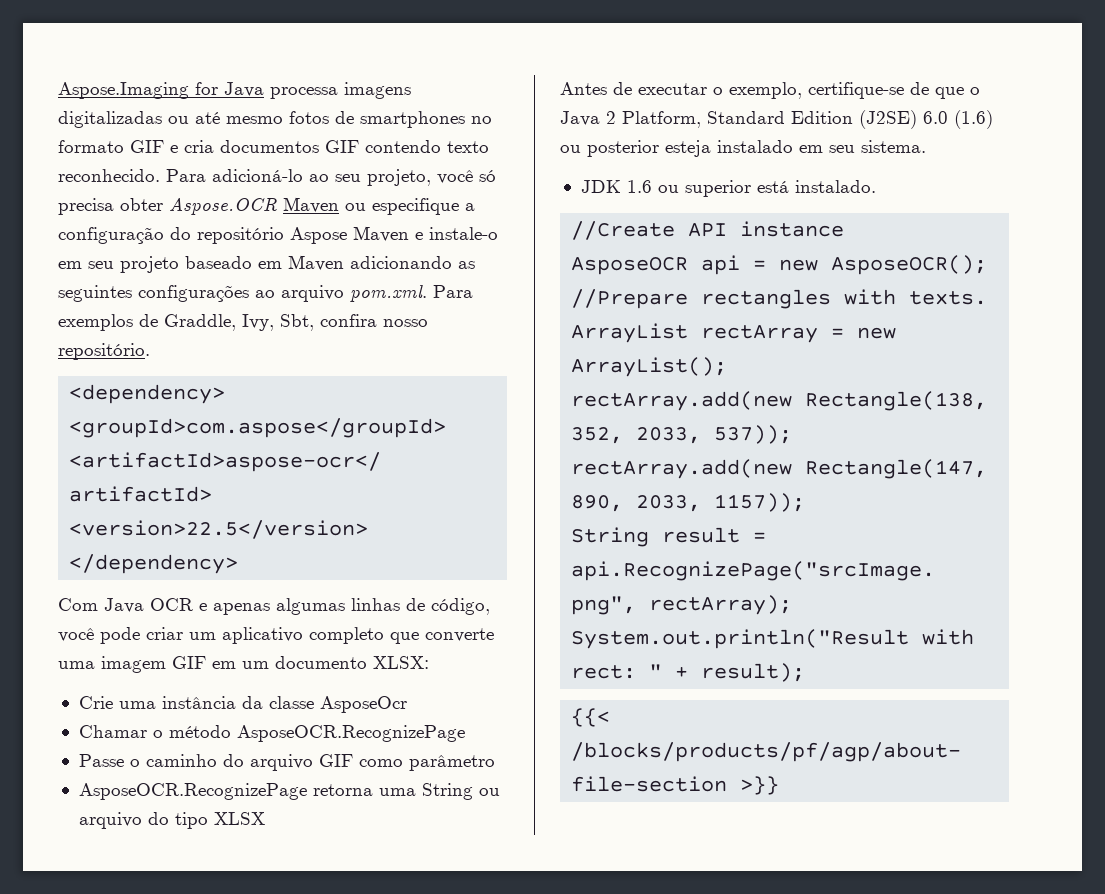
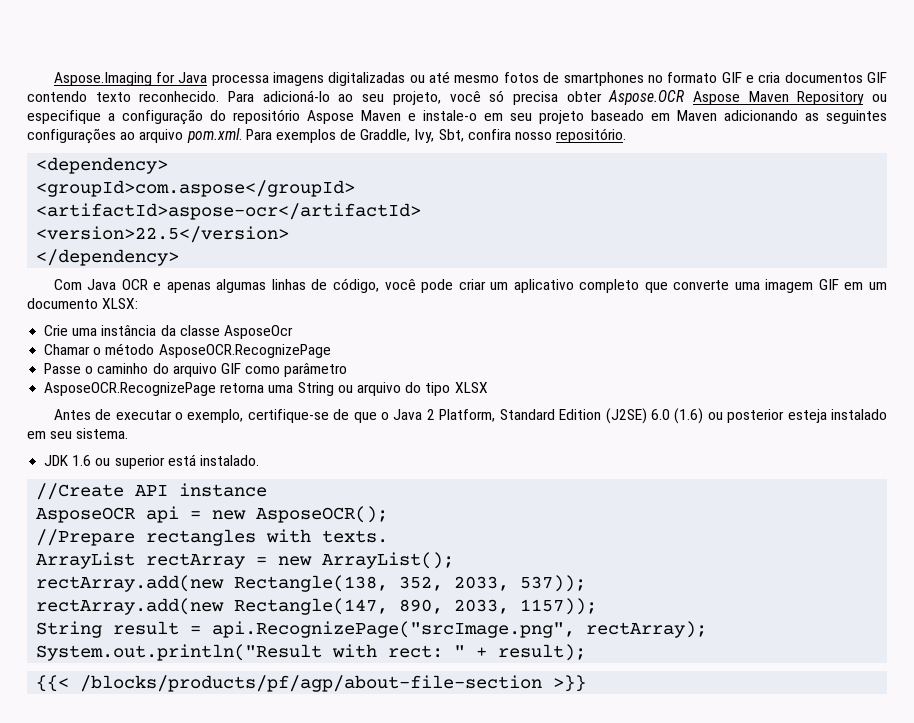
- Para adicioná-lo ao seu projeto, você só precisa obter Aspose.OCR Maven ou especifique a configuração do repositório Aspose Maven e instale-o em seu projeto baseado em Maven adicionando as seguintes configurações ao arquivo pom.xml. Para exemplos de Graddle, Ivy, Sbt, confira nosso repositório.
+ Para adicioná-lo ao seu projeto, você só precisa obter Aspose.OCR Aspose Maven Repository ou especifique a configuração do repositório Aspose Maven e instale-o em seu projeto baseado em Maven adicionando as seguintes configurações ao arquivo pom.xml. Para exemplos de Graddle, Ivy, Sbt, confira nosso repositório.

